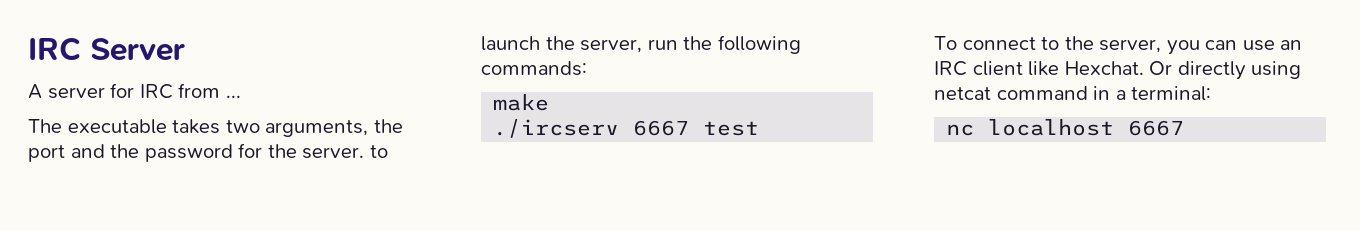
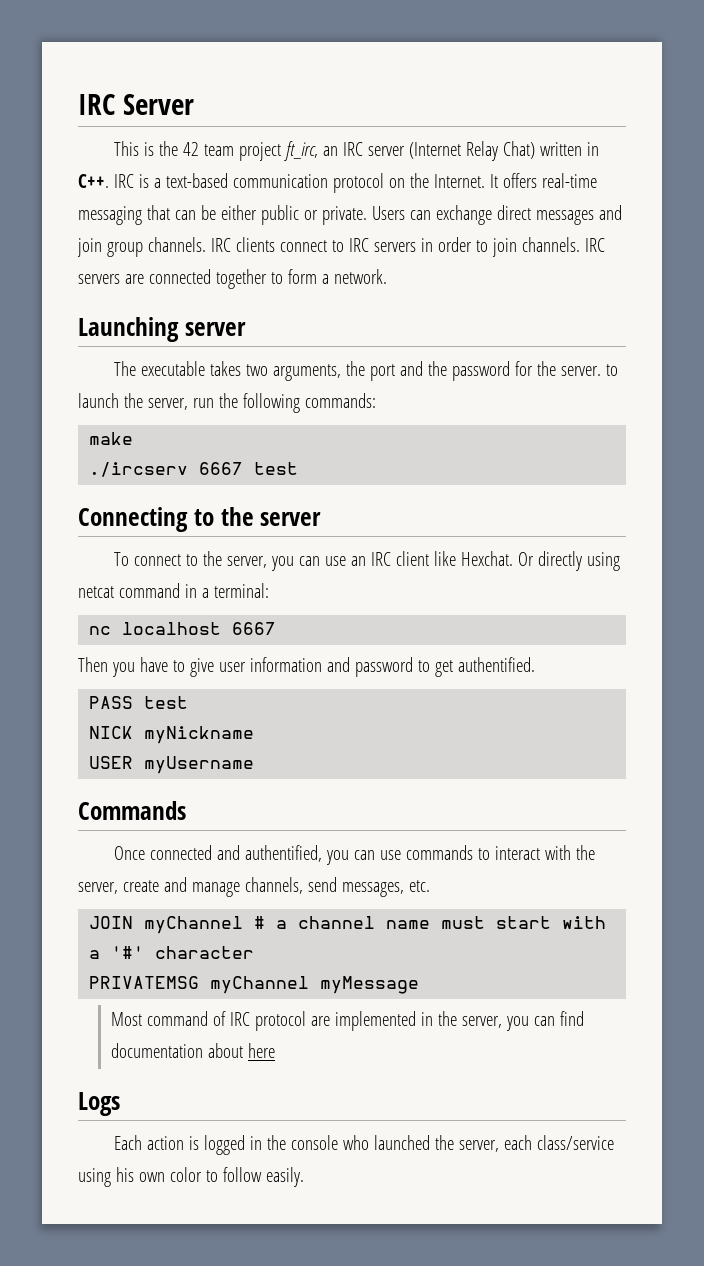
- A server for IRC from ...
+ This is the 42 team project ft_irc, an IRC server (Internet Relay Chat) written in C++. IRC is a text-based communication protocol on the Internet. It offers real-time messaging that can be either public or private. Users can exchange direct messages and join group channels. IRC clients connect to IRC servers in order to join channels. IRC servers are connected together to form a network.
+ Launching server
+ Connecting to the server
+ Then you have to give user information and password to get authentified.
+ PASS test
+ NICK myNickname
+ USER myUsername
+ Commands
+ Once connected and authentified, you can use commands to interact with the server, create and manage channels, send messages, etc.
+ JOIN myChannel # a channel name must start with a '#' character
+ PRIVATEMSG myChannel myMessage
+ Most command of IRC protocol are implemented in the server, you can find documentation about here
+ Logs
+ Each action is logged in the console who launched the server, each class/service using his own color to follow easily.

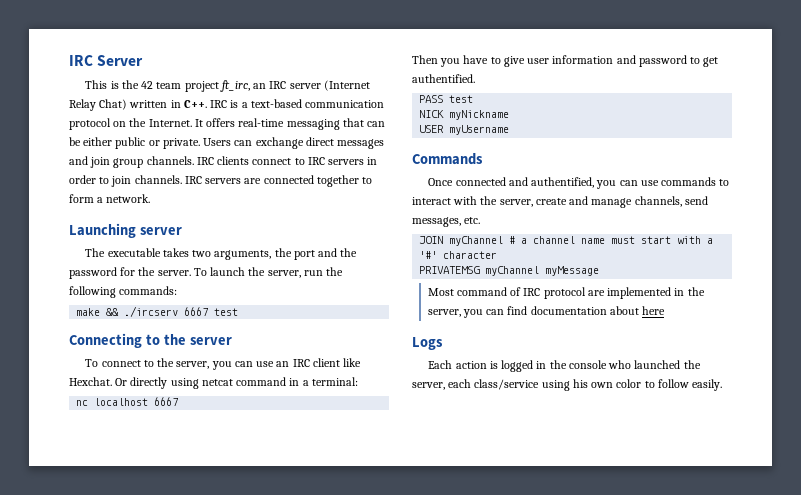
- The executable takes two arguments, the port and the password for the server. to launch the server, run the following commands:
+ The executable takes two arguments, the port and the password for the server. To launch the server, run the following commands:
- make
- ./ircserv 6667 test
+ make && ./ircserv 6667 test

